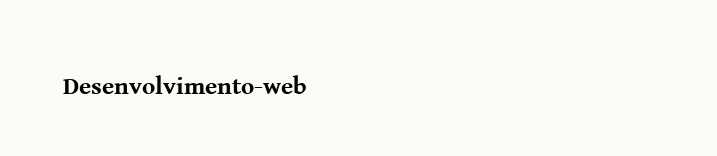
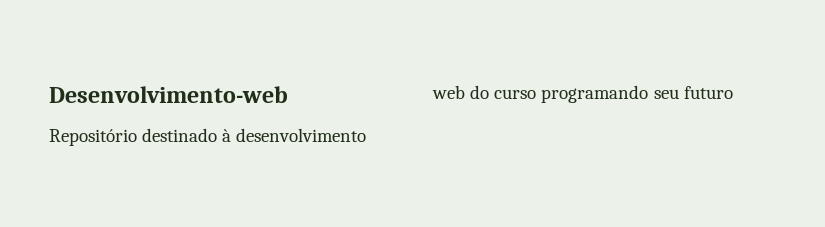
+ Repositório destinado à desenvolvimento web do curso programando seu futuro

